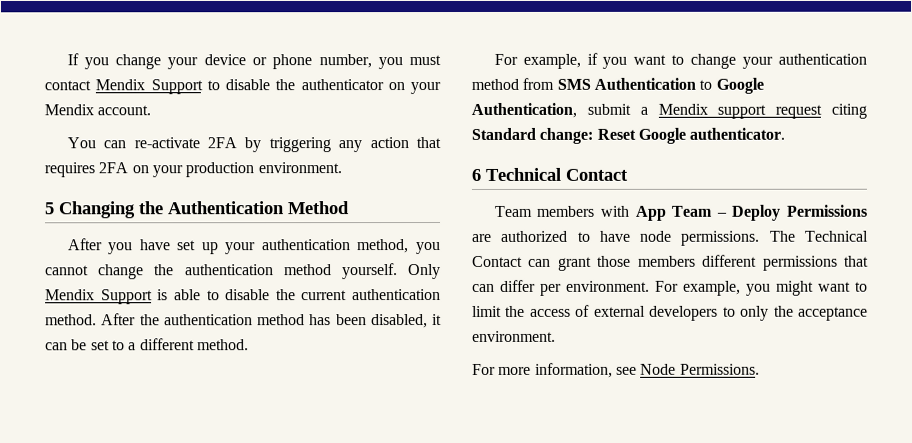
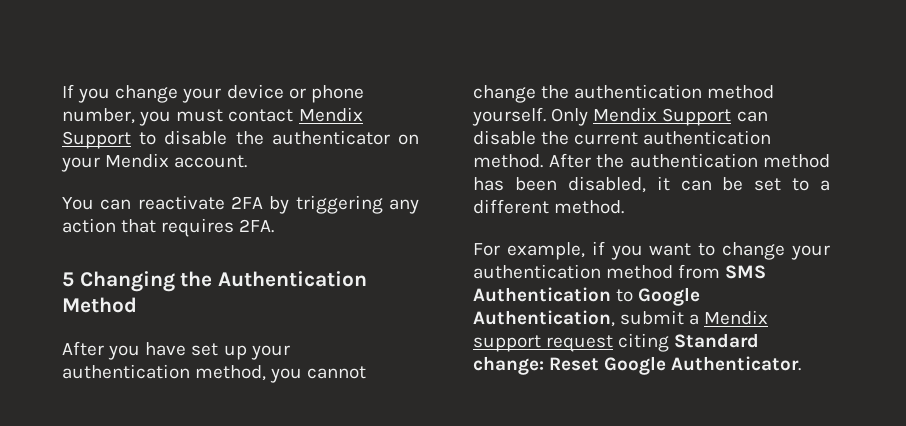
- You can re-activate 2FA by triggering any action that requires 2FA on your production environment.
+ You can reactivate 2FA by triggering any action that requires 2FA.
- Only Mendix Support is able to disable the current authentication method.
+ Only Mendix Support can disable the current authentication method.
- For example, if you want to change your authentication method from SMS Authentication to Google Authentication, submit a Mendix support request citing Standard change: Reset Google authenticator.
- 6 Technical Contact
- Team members with App Team – Deploy Permissions are authorized to have node permissions. The Technical Contact can grant those members different permissions that can differ per environment. For example, you might want to limit the access of external developers to only the acceptance environment.
- For more information, see Node Permissions.
+ For example, if you want to change your authentication method from SMS Authentication to Google Authentication, submit a Mendix support request citing Standard change: Reset Google Authenticator.

